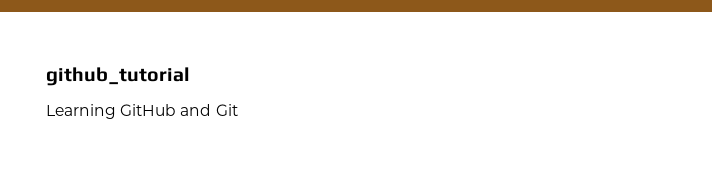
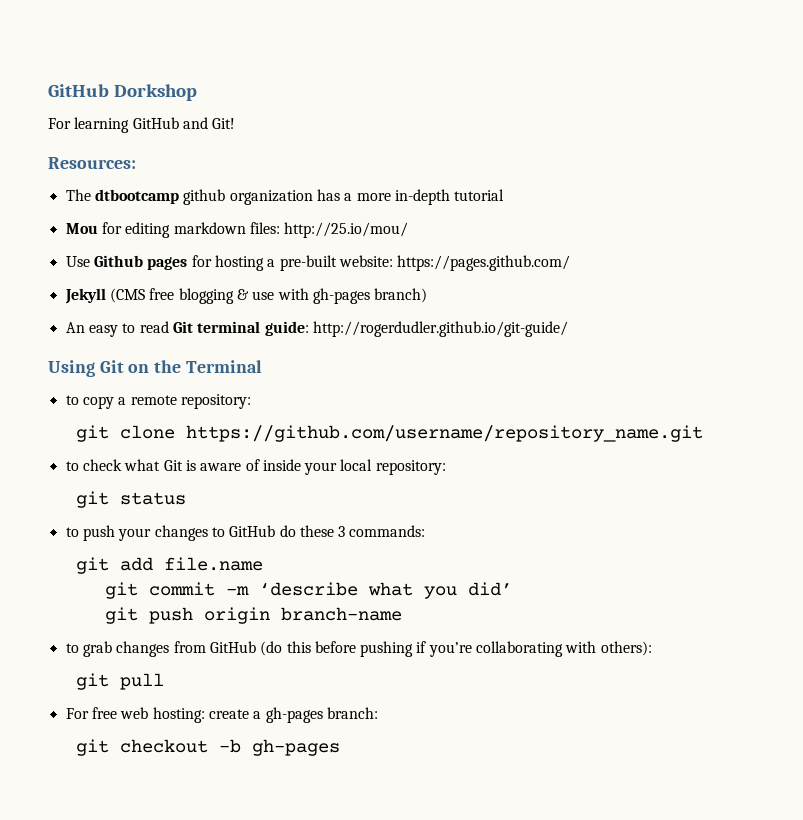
- github_tutorial
- Learning GitHub and Git
+ GitHub Dorkshop
+ For learning GitHub and Git!
+ Resources:
+ The dtbootcamp github organization has a more in-depth tutorial
+ Mou for editing markdown files: http://25.io/mou/
+ Use Github pages for hosting a pre-built website: https://pages.github.com/
+ Jekyll (CMS free blogging & use with gh-pages branch)
+ An easy to read Git terminal guide: http://rogerdudler.github.io/git-guide/
+ Using Git on the Terminal
+ to copy a remote repository:
+ git clone https://github.com/username/repository_name.git
+ to check what Git is aware of inside your local repository:
+ git status
+ to push your changes to GitHub do these 3 commands:
+ git add file.name
+ git commit -m ‘describe what you did’
+ git push origin branch-name
+ to grab changes from GitHub (do this before pushing if you’re collaborating with others):
+ git pull
+ For free web hosting: create a gh-pages branch:
+ git checkout -b gh-pages

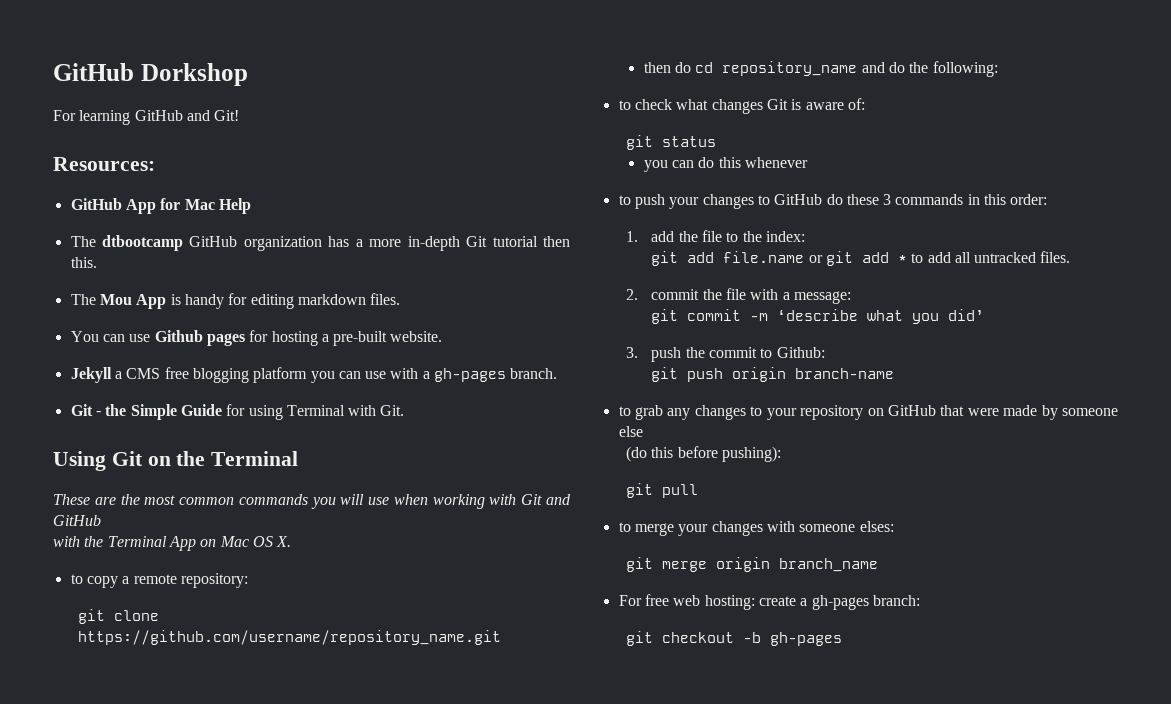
+ GitHub App for Mac Help
- The dtbootcamp github organization has a more in-depth tutorial
- Mou for editing markdown files: http://25.io/mou/
- Use Github pages for hosting a pre-built website: https://pages.github.com/
+ The dtbootcamp GitHub organization has a more in-depth Git tutorial then this.
+ The Mou App is handy for editing markdown files.
+ You can use Github pages for hosting a pre-built website.
- Jekyll (CMS free blogging & use with gh-pages branch)
- An easy to read Git terminal guide: http://rogerdudler.github.io/git-guide/
+ Jekyll a CMS free blogging platform you can use with a gh-pages branch.
+ Git - the Simple Guide for using Terminal with Git.
+ These are the most common commands you will use when working with Git and GitHub
+ with the Terminal App on Mac OS X.
+ then do cd repository_name and do the following:
- to check what Git is aware of inside your local repository:
+ to check what changes Git is aware of:
  git status
+ you can do this whenever
- to push your changes to GitHub do these 3 commands:
- git add file.name
+ to push your changes to GitHub do these 3 commands in this order:
+ 1. add the file to the index:
+ git add file.name or git add * to add all untracked files.
+ 2. commit the file with a message:
+ 3. push the commit to Github:
- to grab changes from GitHub (do this before pushing if you’re collaborating with others):
+ to grab any changes to your repository on GitHub that were made by someone else
+ (do this before pushing):
  git pull
+ to merge your changes with someone elses:
+ git merge origin branch_name

